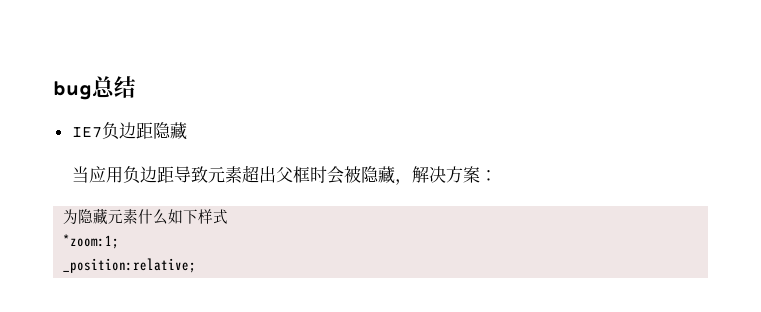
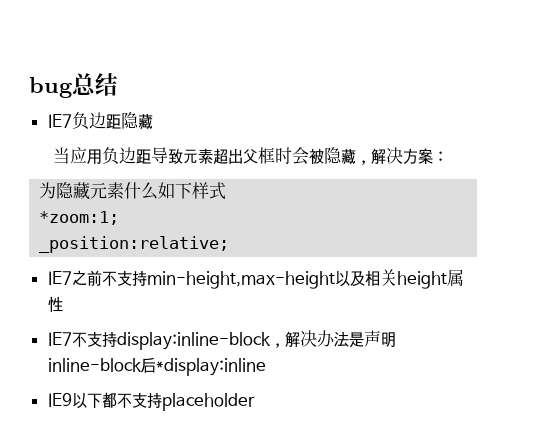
+ IE7之前不支持min-height,max-height以及相关height属性
+ IE7不支持display:inline-block，解决办法是声明inline-block后*display:inline
+ IE9以下都不支持placeholder

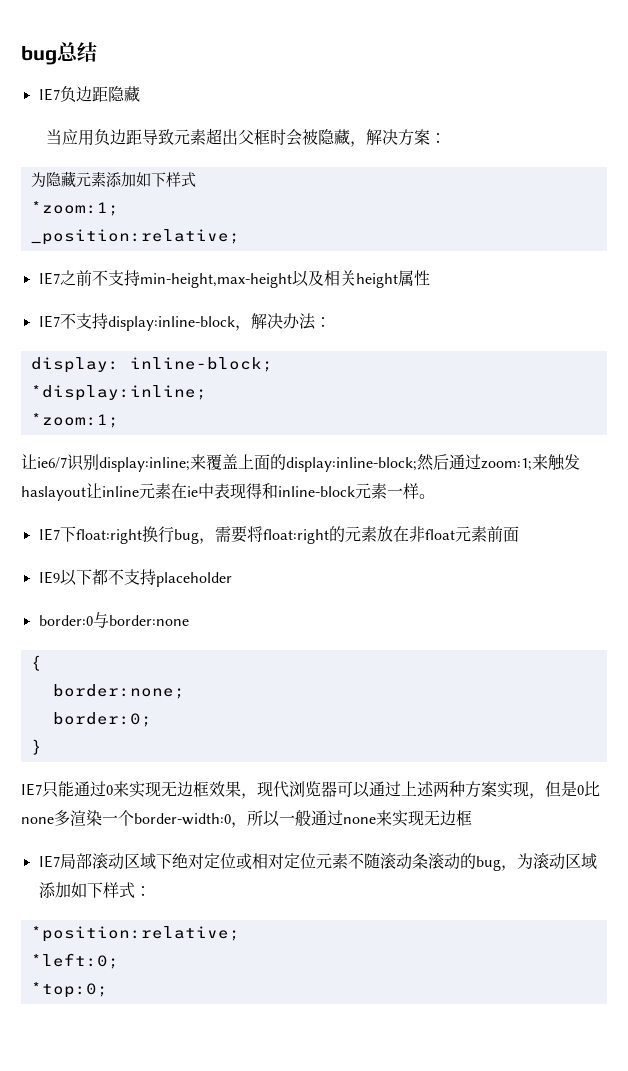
- 为隐藏元素什么如下样式
+ 为隐藏元素添加如下样式
- IE7不支持display:inline-block，解决办法是声明inline-block后*display:inline
+ IE7不支持display:inline-block，解决办法：
+ display: inline-block;
+ *display:inline;
+ *zoom:1;
+ 让ie6/7识别display:inline;来覆盖上面的display:inline-block;然后通过zoom:1;来触发haslayout让inline元素在ie中表现得和inline-block元素一样。
+ IE7下float:right换行bug，需要将float:right的元素放在非float元素前面
+ border:0与border:none
+ {
+ border:none;
+ border:0;
+ }
+ IE7只能通过0来实现无边框效果，现代浏览器可以通过上述两种方案实现，但是0比none多渲染一个border-width:0，所以一般通过none来实现无边框
+ IE7局部滚动区域下绝对定位或相对定位元素不随滚动条滚动的bug，为滚动区域添加如下样式：
+ *position:relative;
+ *left:0;
+ *top:0;

